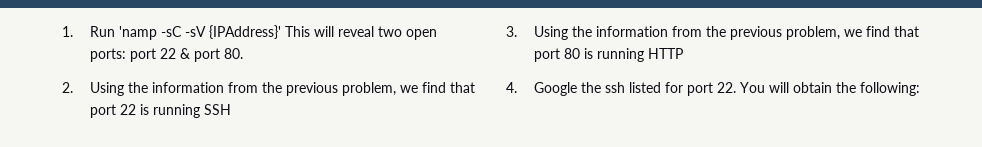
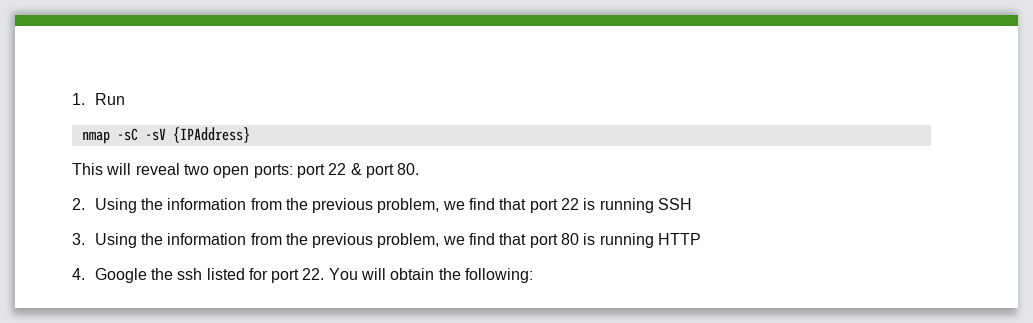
- 1. Run 'namp -sC -sV {IPAddress}' This will reveal two open ports: port 22 & port 80.
+ 1. Run
+ nmap -sC -sV {IPAddress}
+ This will reveal two open ports: port 22 & port 80.

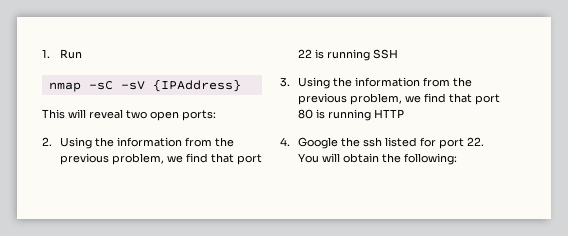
- This will reveal two open ports: port 22 & port 80.
+ This will reveal two open ports:

